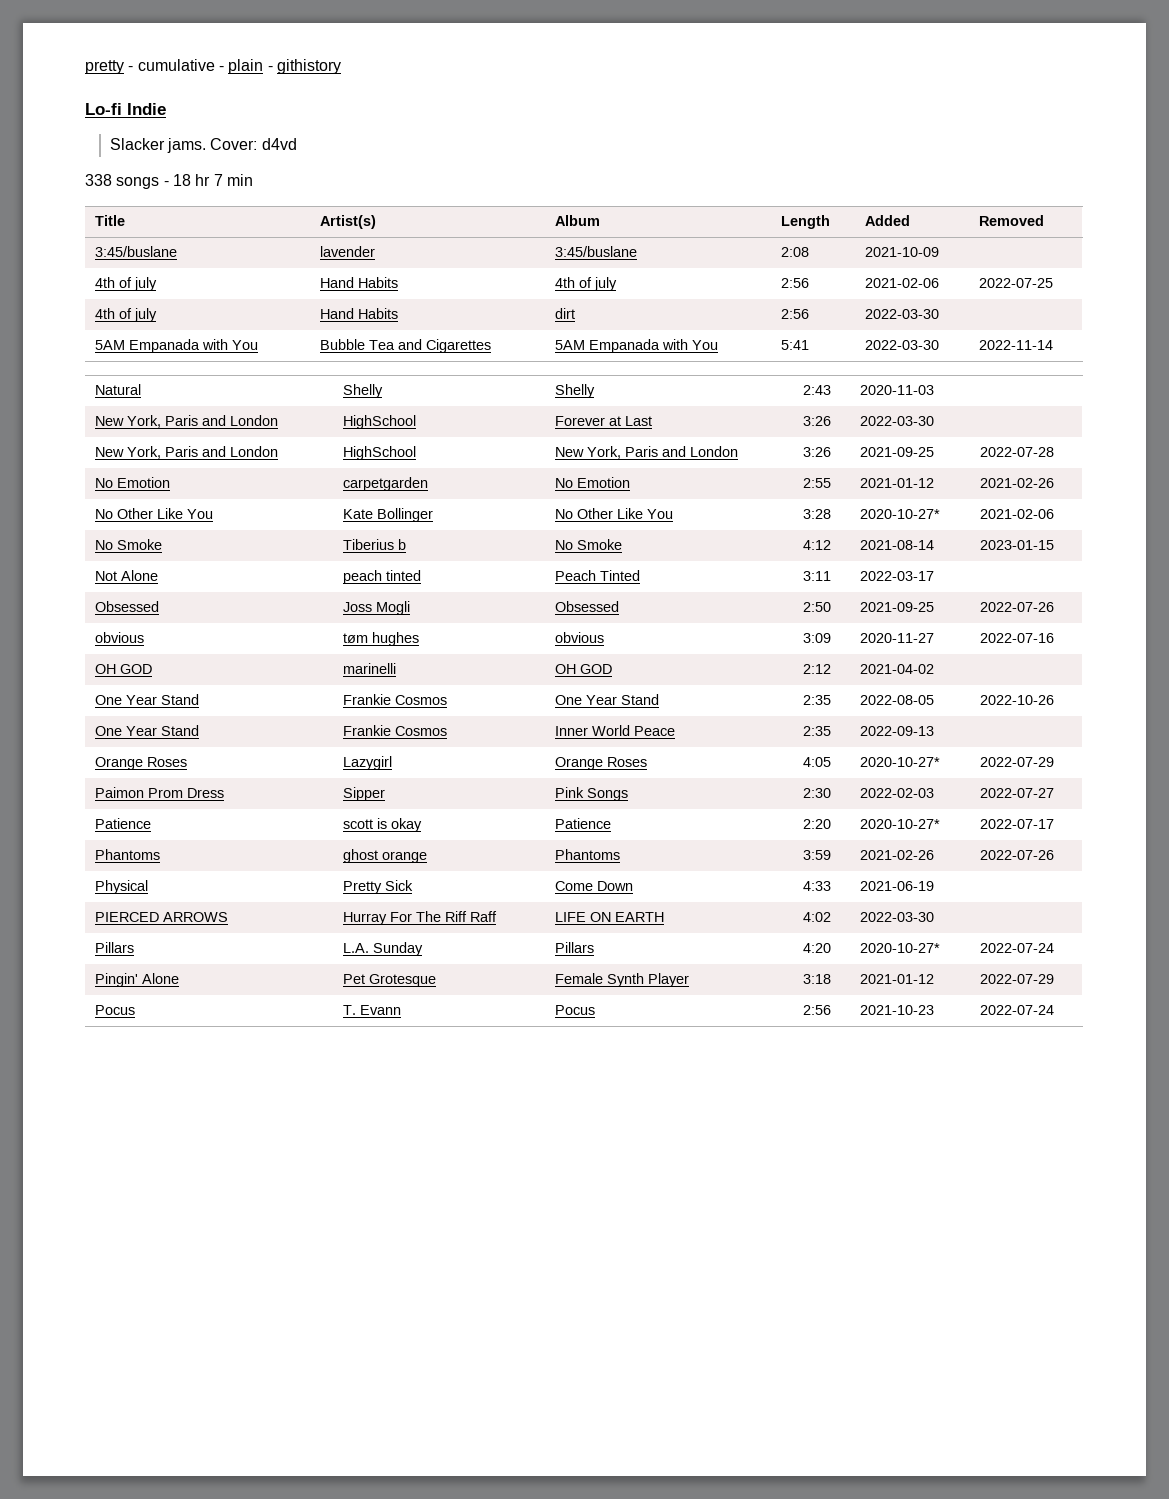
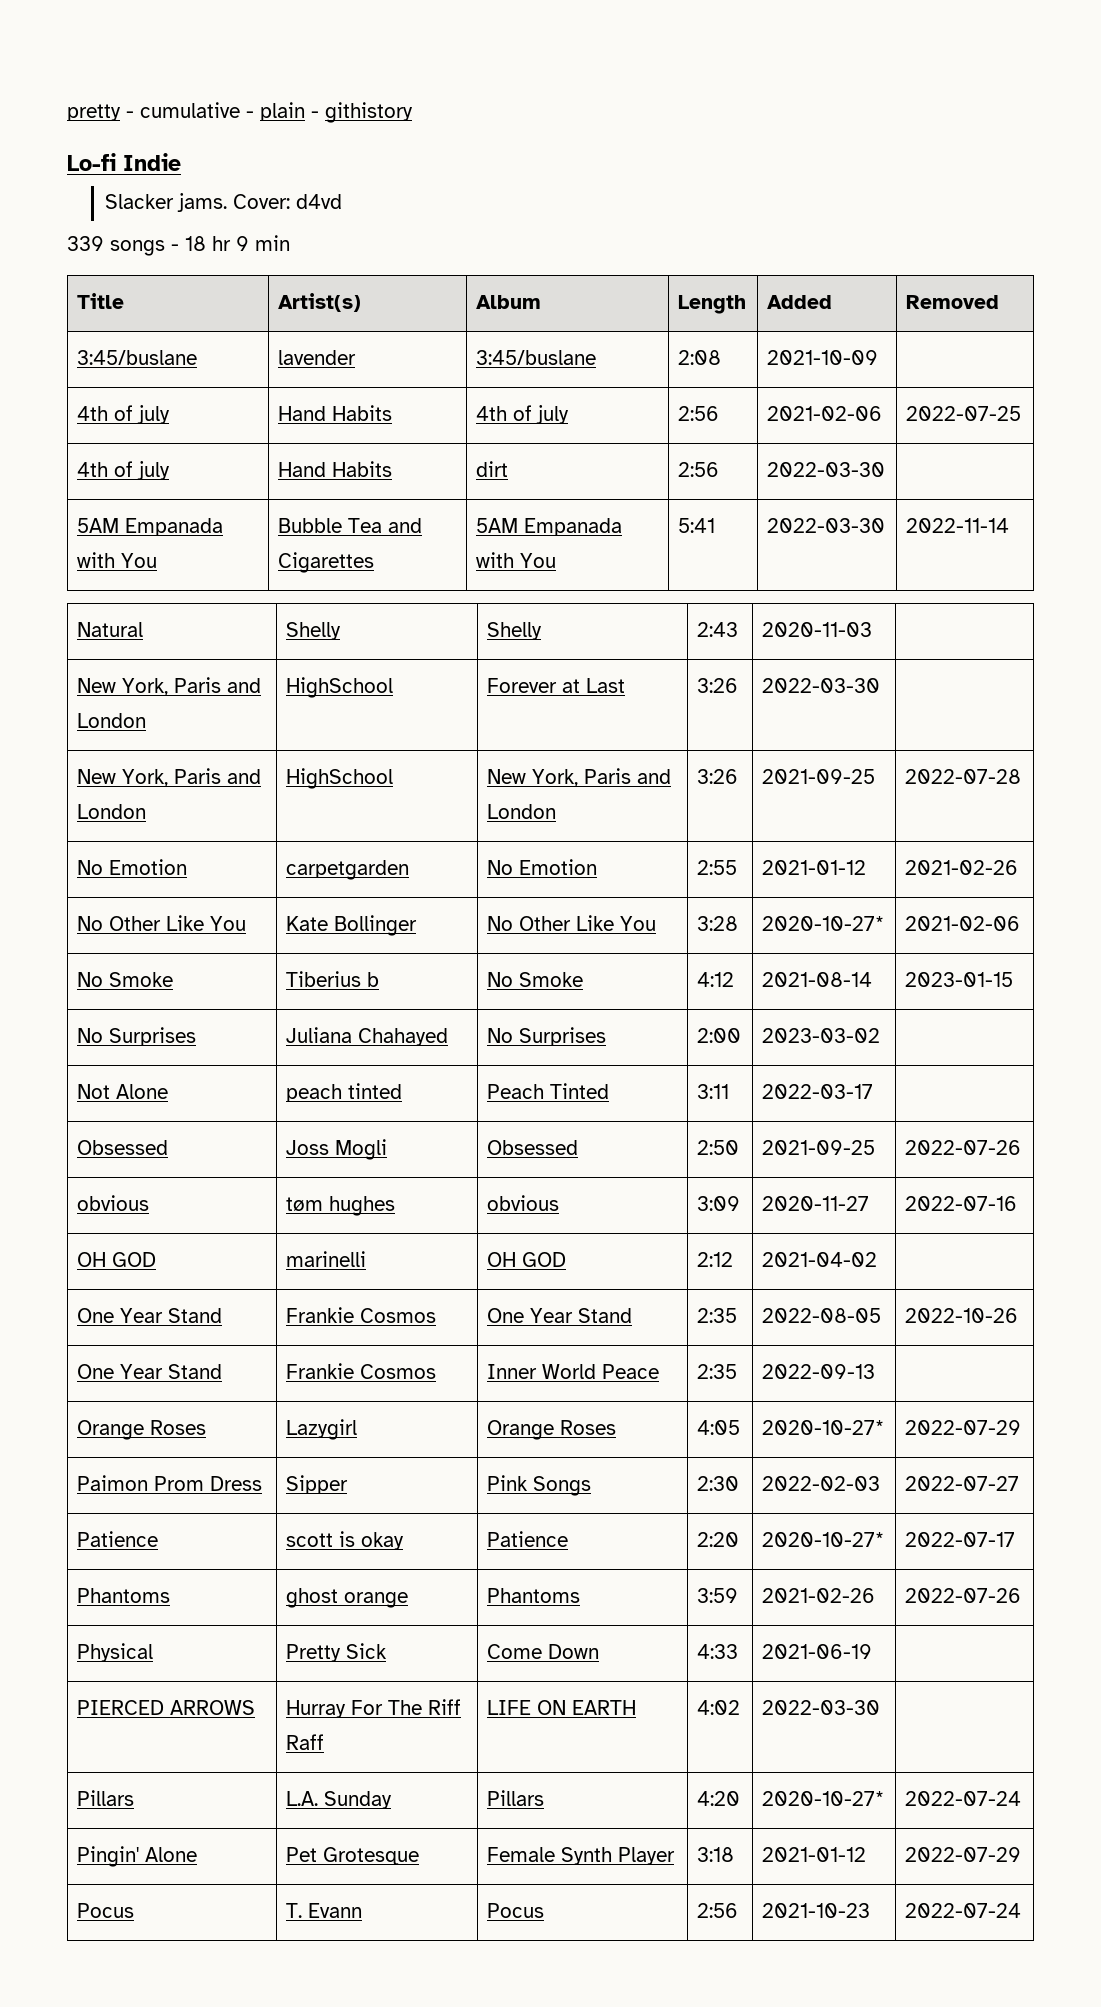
- 338 songs - 18 hr 7 min
+ 339 songs - 18 hr 9 min
+ No Surprises | Juliana Chahayed | No Surprises | 2:00 | 2023-03-02 |

